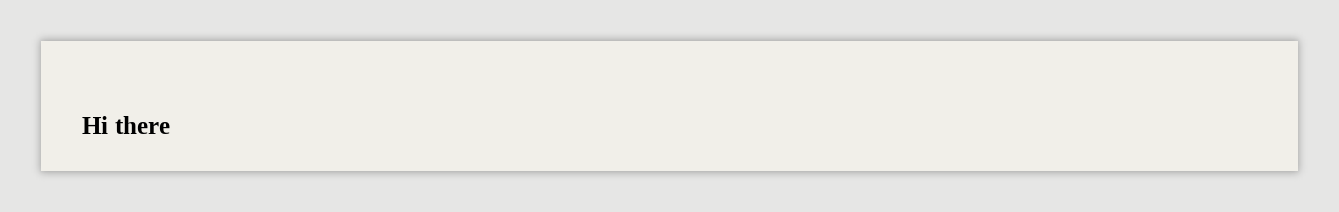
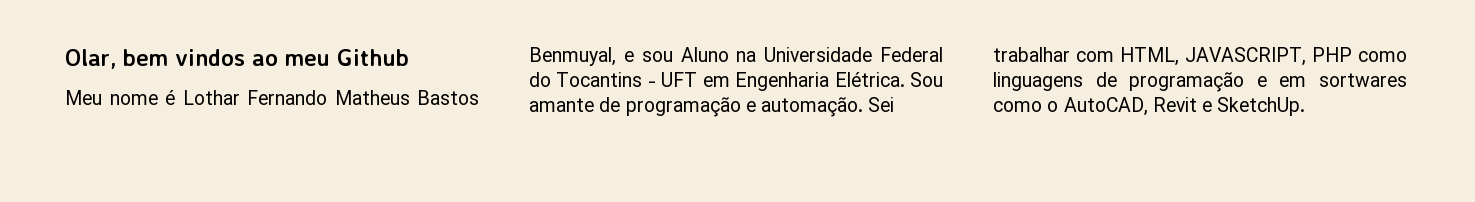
- Hi there
+ Olar, bem vindos ao meu Github
+ Meu nome é Lothar Fernando Matheus Bastos Benmuyal, e sou Aluno na Universidade Federal do Tocantins - UFT em Engenharia Elétrica. Sou amante de programação e automação. Sei trabalhar com HTML, JAVASCRIPT, PHP como linguagens de programação e em sortwares como o AutoCAD, Revit e SketchUp.

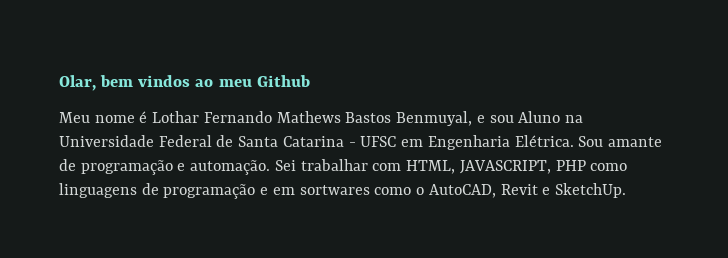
- Meu nome é Lothar Fernando Matheus Bastos Benmuyal, e sou Aluno na Universidade Federal do Tocantins - UFT em Engenharia Elétrica.
+ Meu nome é Lothar Fernando Mathews Bastos Benmuyal, e sou Aluno na Universidade Federal de Santa Catarina - UFSC em Engenharia Elétrica.

